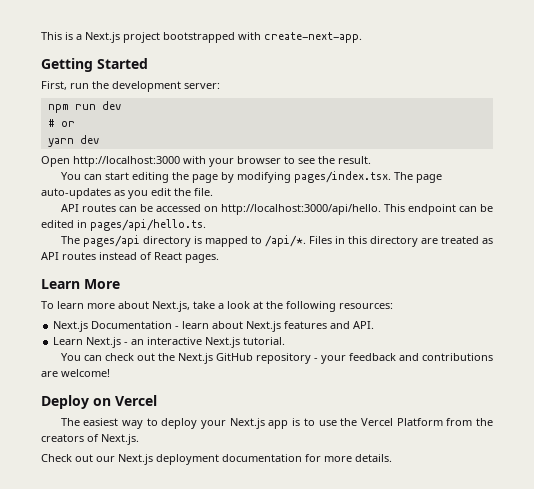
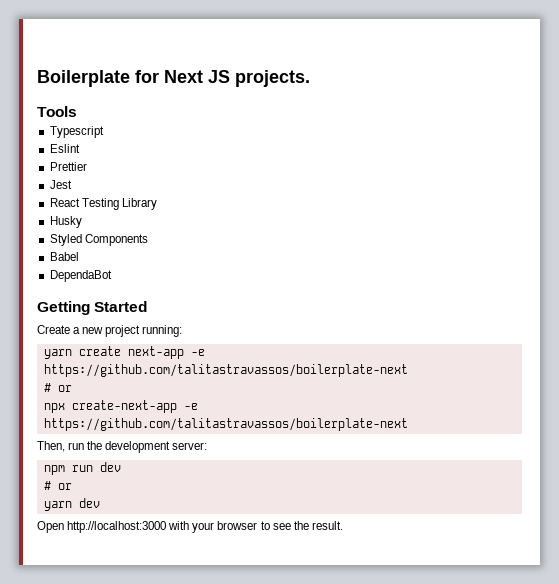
- This is a Next.js project bootstrapped with create-next-app.
+ Boilerplate for Next JS projects.
+ Tools
+ Typescript
+ Eslint
+ Prettier
+ Jest
+ React Testing Library
+ Husky
+ Styled Components
+ Babel
+ DependaBot
  Getting Started
- First, run the development server:
+ Create a new project running:
+ yarn create next-app -e https://github.com/talitastravassos/boilerplate-next
+ # or
+ npx create-next-app -e https://github.com/talitastravassos/boilerplate-next
+ Then, run the development server:
- You can start editing the page by modifying pages/index.tsx. The page auto-updates as you edit the file.
- API routes can be accessed on http://localhost:3000/api/hello. This endpoint can be edited in pages/api/hello.ts.
- The pages/api directory is mapped to /api/*. Files in this directory are treated as API routes instead of React pages.
- Learn More
- To learn more about Next.js, take a look at the following resources:
- Next.js Documentation - learn about Next.js features and API.
- Learn Next.js - an interactive Next.js tutorial.
- You can check out the Next.js GitHub repository - your feedback and contributions are welcome!
- Deploy on Vercel
- The easiest way to deploy your Next.js app is to use the Vercel Platform from the creators of Next.js.
- Check out our Next.js deployment documentation for more details.

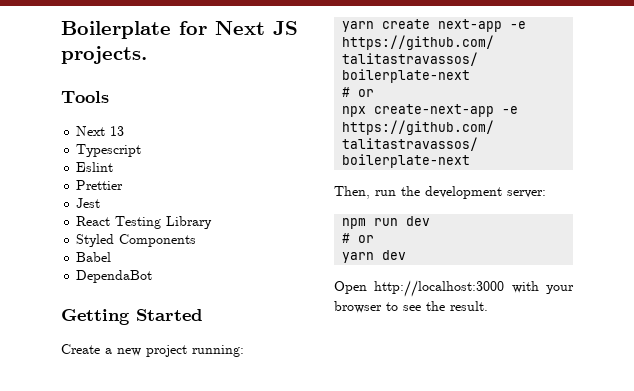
+ Next 13
- Husky

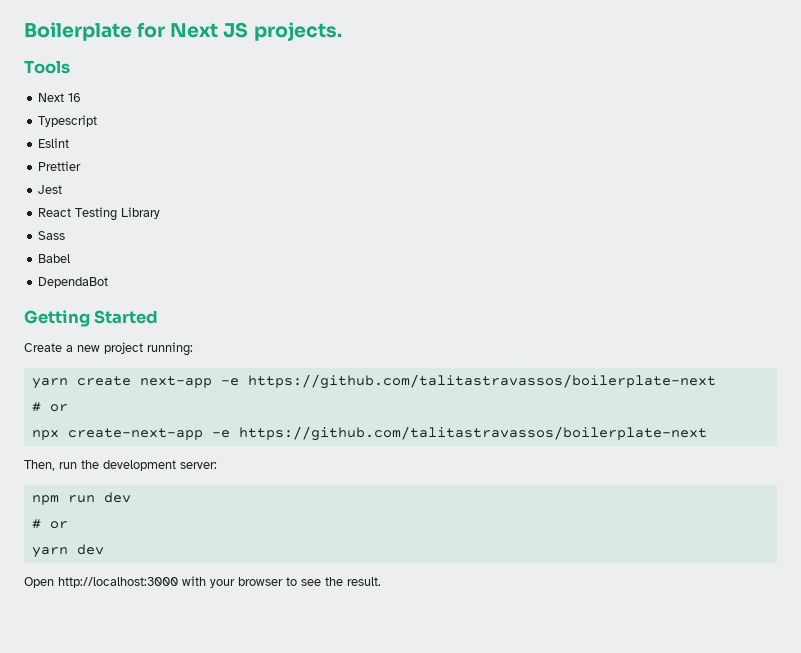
- Next 13
+ Next 16
- Styled Components
+ Sass

